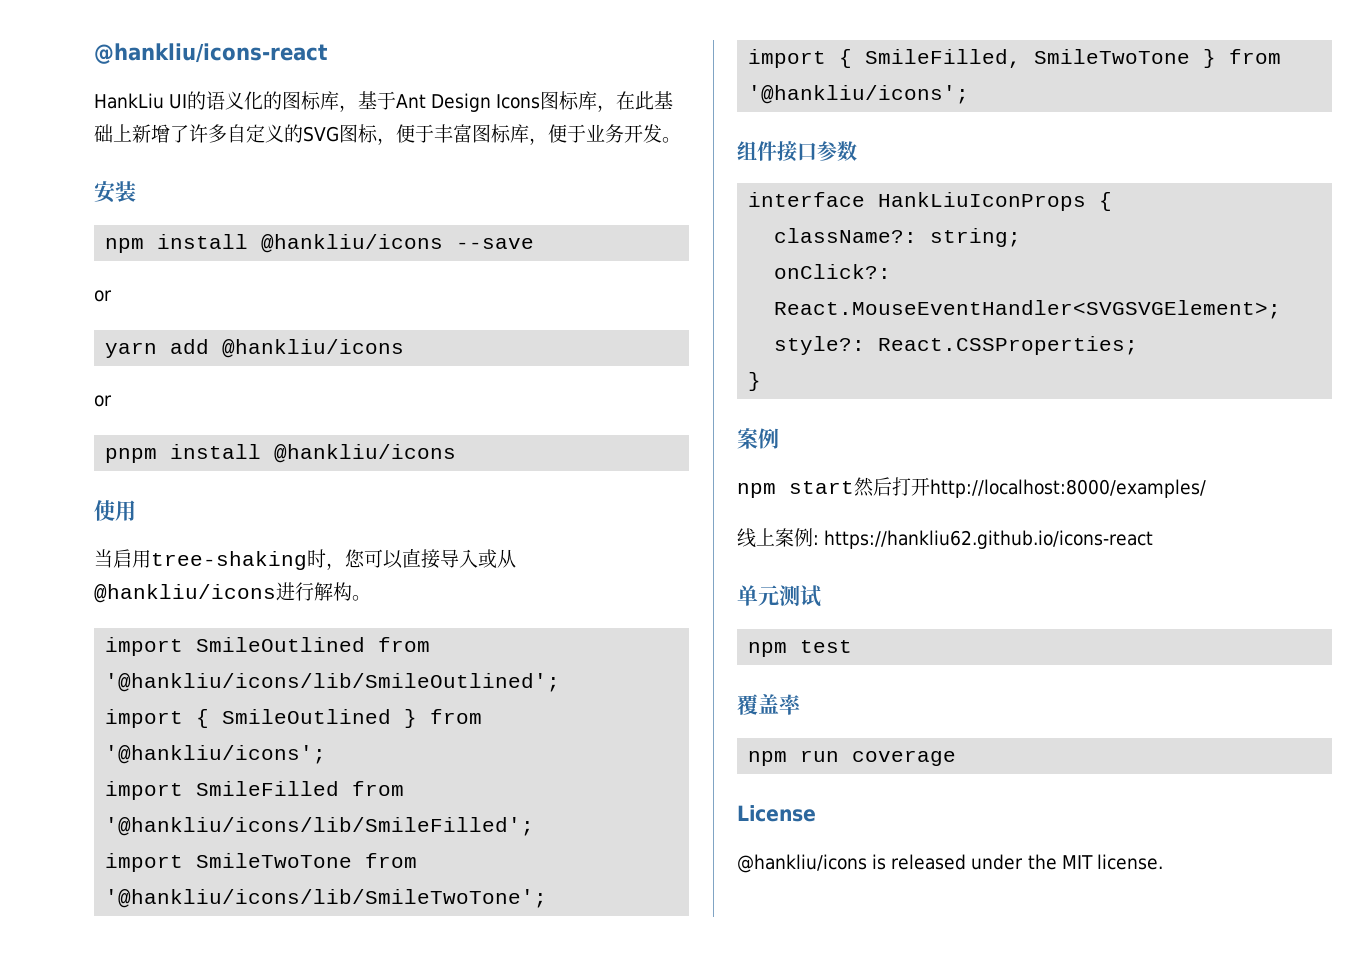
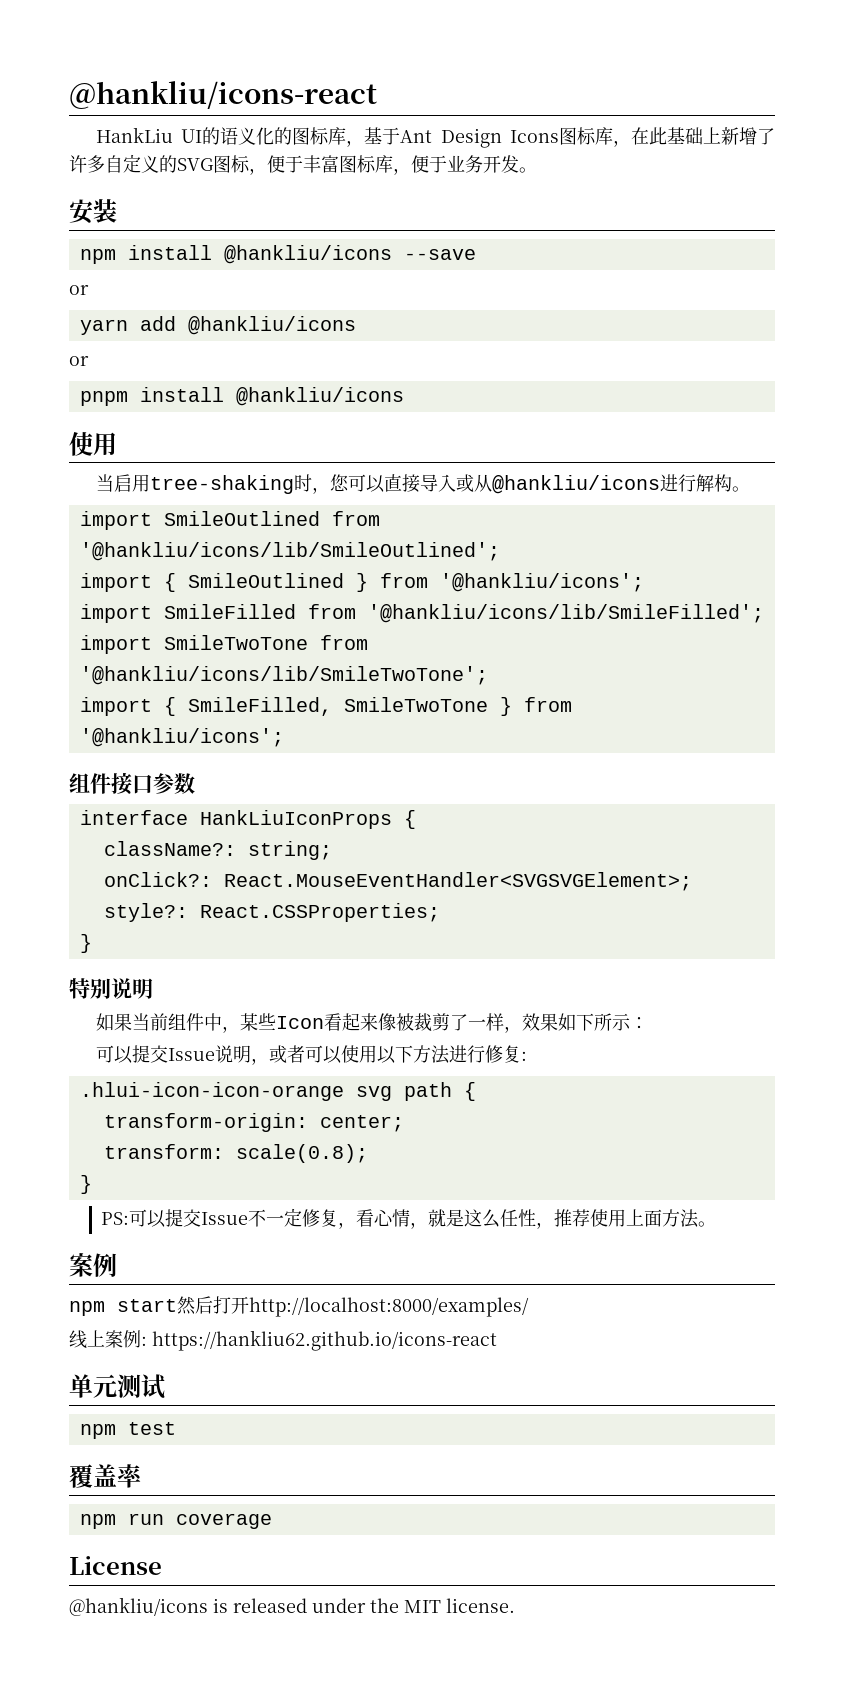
+ 特别说明
+ 如果当前组件中，某些Icon看起来像被裁剪了一样，效果如下所示：
+ 可以提交Issue说明，或者可以使用以下方法进行修复:
+ .hlui-icon-icon-orange svg path {
+ transform-origin: center;
+ transform: scale(0.8);
+ }
+ PS:可以提交Issue不一定修复，看心情，就是这么任性，推荐使用上面方法。

